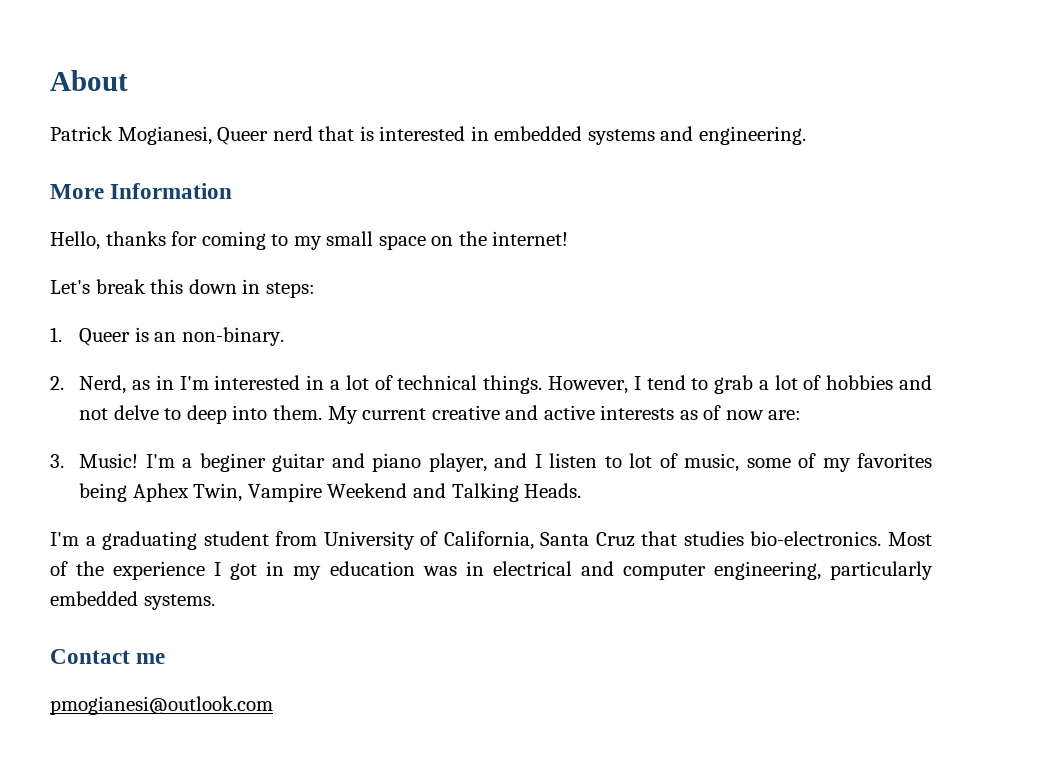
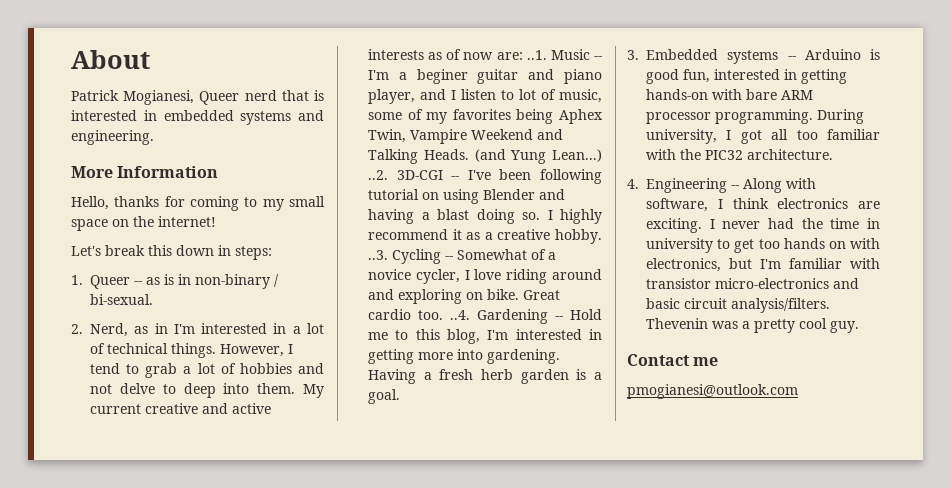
- 1. Queer is an non-binary.
+ 1. Queer -- as is in non-binary / bi-sexual.
- My current creative and active interests as of now are:
- 3. Music! I'm a beginer guitar and piano player, and I listen to lot of music, some of my favorites being Aphex Twin, Vampire Weekend and Talking Heads.
- I'm a graduating student from University of California, Santa Cruz that studies bio-electronics. Most of the experience I got in my education was in electrical and computer engineering, particularly embedded systems.
+ My current creative and active interests as of now are: ..1. Music -- I'm a beginer guitar and piano player, and I listen to lot of music, some of my favorites being Aphex Twin, Vampire Weekend and Talking Heads. (and Yung Lean...) ..2. 3D-CGI -- I've been following tutorial on using Blender and having a blast doing so. I highly recommend it as a creative hobby. ..3. Cycling -- Somewhat of a novice cycler, I love riding around and exploring on bike. Great cardio too. ..4. Gardening -- Hold me to this blog, I'm interested in getting more into gardening. Having a fresh herb garden is a goal.
+ 3. Embedded systems -- Arduino is good fun, interested in getting hands-on with bare ARM processor programming. During university, I got all too familiar with the PIC32 architecture.
+ 4. Engineering -- Along with software, I think electronics are exciting. I never had the time in university to get too hands on with electronics, but I'm familiar with transistor micro-electronics and basic circuit analysis/filters. Thevenin was a pretty cool guy.

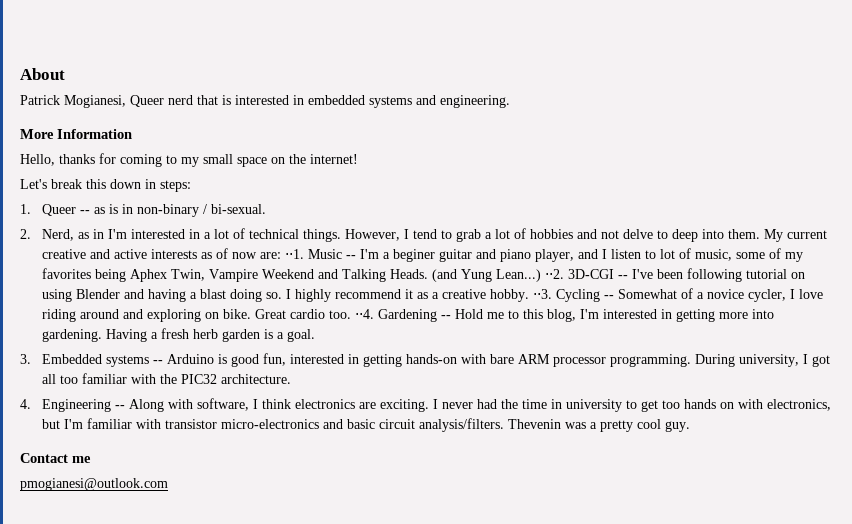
- My current creative and active interests as of now are: ..1. Music -- I'm a beginer guitar and piano player, and I listen to lot of music, some of my favorites being Aphex Twin, Vampire Weekend and Talking Heads.
+ My current creative and active interests as of now are: ⋅⋅1. Music -- I'm a beginer guitar and piano player, and I listen to lot of music, some of my favorites being Aphex Twin, Vampire Weekend and Talking Heads.
- (and Yung Lean...) ..2. 3D-CGI -- I've been following tutorial on using Blender and having a blast doing so.
+ (and Yung Lean...) ⋅⋅2. 3D-CGI -- I've been following tutorial on using Blender and having a blast doing so.
- I highly recommend it as a creative hobby. ..3. Cycling -- Somewhat of a novice cycler, I love riding around and exploring on bike.
+ I highly recommend it as a creative hobby. ⋅⋅3. Cycling -- Somewhat of a novice cycler, I love riding around and exploring on bike.
- Great cardio too. ..4. Gardening -- Hold me to this blog, I'm interested in getting more into gardening.
+ Great cardio too. ⋅⋅4. Gardening -- Hold me to this blog, I'm interested in getting more into gardening.

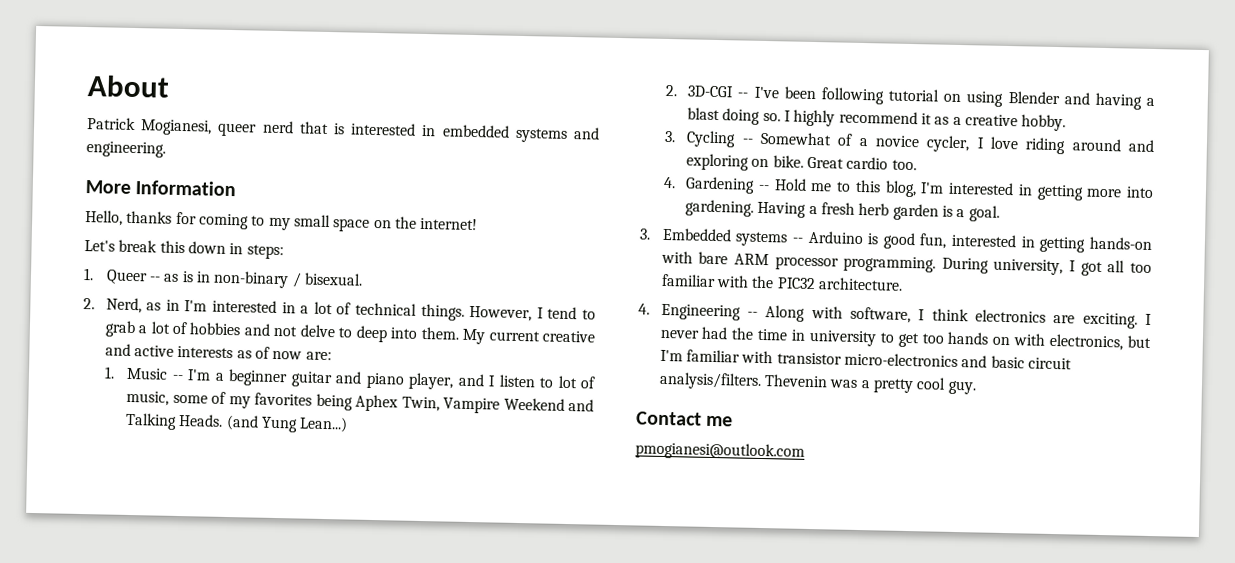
- Patrick Mogianesi, Queer nerd that is interested in embedded systems and engineering.
+ Patrick Mogianesi, queer nerd that is interested in embedded systems and engineering.
- 1. Queer -- as is in non-binary / bi-sexual.
+ 1. Queer -- as is in non-binary / bisexual.
- My current creative and active interests as of now are: ⋅⋅1. Music -- I'm a beginer guitar and piano player, and I listen to lot of music, some of my favorites being Aphex Twin, Vampire Weekend and Talking Heads.
+ My current creative and active interests as of now are:
+ 1. Music -- I'm a beginner guitar and piano player, and I listen to lot of music, some of my favorites being Aphex Twin, Vampire Weekend and Talking Heads.
- (and Yung Lean...) ⋅⋅2. 3D-CGI -- I've been following tutorial on using Blender and having a blast doing so.
+ (and Yung Lean...)
+ 2. 3D-CGI -- I've been following tutorial on using Blender and having a blast doing so.
- I highly recommend it as a creative hobby. ⋅⋅3. Cycling -- Somewhat of a novice cycler, I love riding around and exploring on bike.
+ I highly recommend it as a creative hobby.
+ 3. Cycling -- Somewhat of a novice cycler, I love riding around and exploring on bike.
- Great cardio too. ⋅⋅4. Gardening -- Hold me to this blog, I'm interested in getting more into gardening.
+ Great cardio too.
+ 4. Gardening -- Hold me to this blog, I'm interested in getting more into gardening.

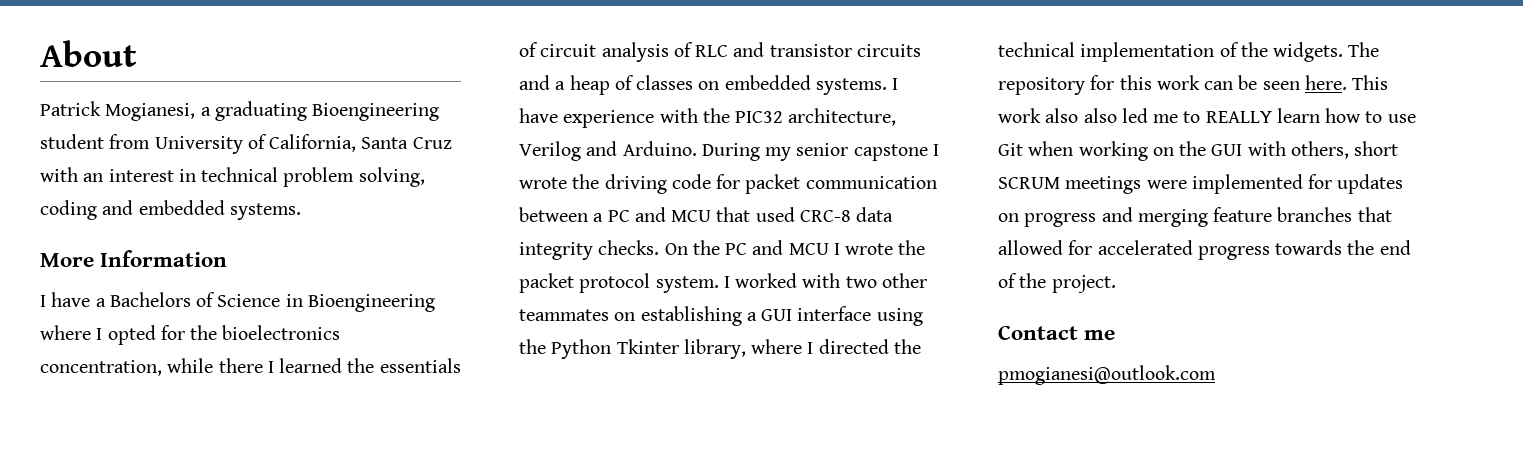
- Patrick Mogianesi, queer nerd that is interested in embedded systems and engineering.
+ Patrick Mogianesi, a graduating Bioengineering student from University of California, Santa Cruz with an interest in technical problem solving, coding and embedded systems.
  More Information
- Hello, thanks for coming to my small space on the internet!
- Let's break this down in steps:
- 1. Queer -- as is in non-binary / bisexual.
- 2. Nerd, as in I'm interested in a lot of technical things. However, I tend to grab a lot of hobbies and not delve to deep into them. My current creative and active interests as of now are:
- 1. Music -- I'm a beginner guitar and piano player, and I listen to lot of music, some of my favorites being Aphex Twin, Vampire Weekend and Talking Heads. (and Yung Lean...)
- 2. 3D-CGI -- I've been following tutorial on using Blender and having a blast doing so. I highly recommend it as a creative hobby.
- 3. Cycling -- Somewhat of a novice cycler, I love riding around and exploring on bike. Great cardio too.
- 4. Gardening -- Hold me to this blog, I'm interested in getting more into gardening. Having a fresh herb garden is a goal.
- 3. Embedded systems -- Arduino is good fun, interested in getting hands-on with bare ARM processor programming. During university, I got all too familiar with the PIC32 architecture.
- 4. Engineering -- Along with software, I think electronics are exciting. I never had the time in university to get too hands on with electronics, but I'm familiar with transistor micro-electronics and basic circuit analysis/filters. Thevenin was a pretty cool guy.
+ I have a Bachelors of Science in Bioengineering where I opted for the bioelectronics concentration, while there I learned the essentials of circuit analysis of RLC and transistor circuits and a heap of classes on embedded systems. I have experience with the PIC32 architecture, Verilog and Arduino. During my senior capstone I wrote the driving code for packet communication between a PC and MCU that used CRC-8 data integrity checks. On the PC and MCU I wrote the packet protocol system. I worked with two other teammates on establishing a GUI interface using the Python Tkinter library, where I directed the technical implementation of the widgets. The repository for this work can be seen here. This work also also led me to REALLY learn how to use Git when working on the GUI with others, short SCRUM meetings were implemented for updates on progress and merging feature branches that allowed for accelerated progress towards the end of the project.

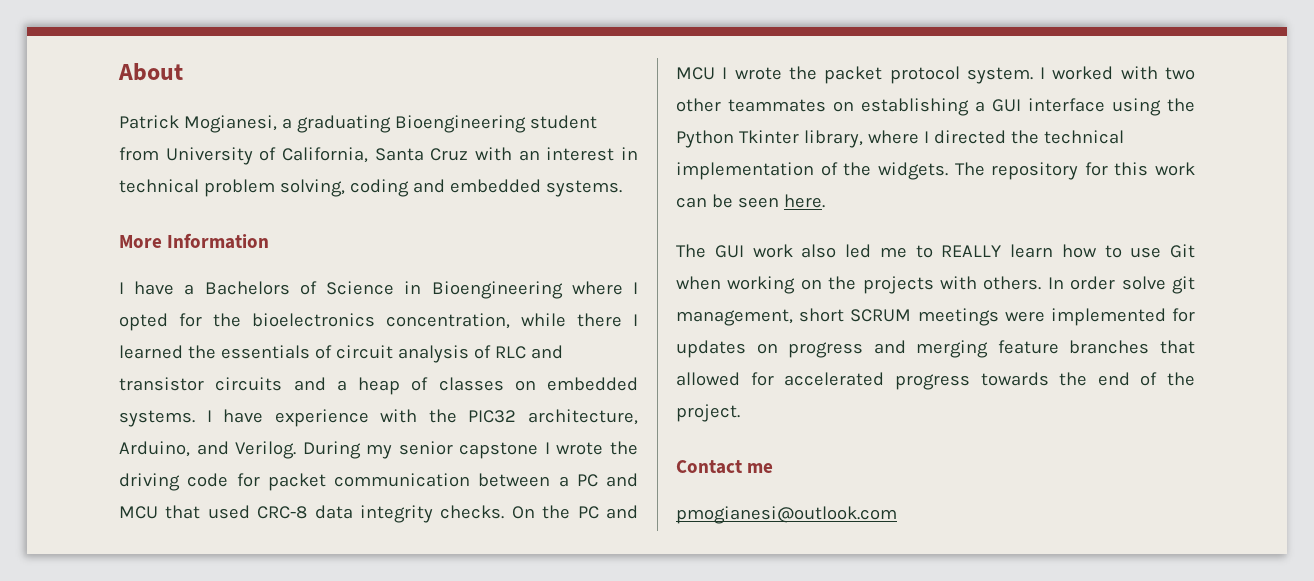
- I have experience with the PIC32 architecture, Verilog and Arduino.
+ I have experience with the PIC32 architecture, Arduino, and Verilog.
- The repository for this work can be seen here. This work also also led me to REALLY learn how to use Git when working on the GUI with others, short SCRUM meetings were implemented for updates on progress and merging feature branches that allowed for accelerated progress towards the end of the project.
+ The repository for this work can be seen here.
+ The GUI work also led me to REALLY learn how to use Git when working on the projects with others. In order solve git management, short SCRUM meetings were implemented for updates on progress and merging feature branches that allowed for accelerated progress towards the end of the project.

